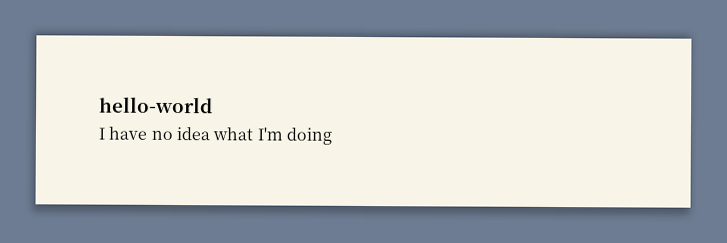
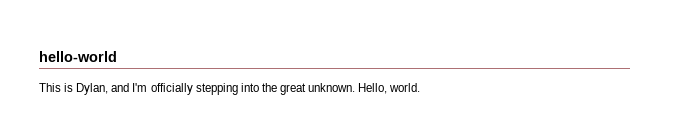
- I have no idea what I'm doing
+ This is Dylan, and I'm officially stepping into the great unknown. Hello, world.

